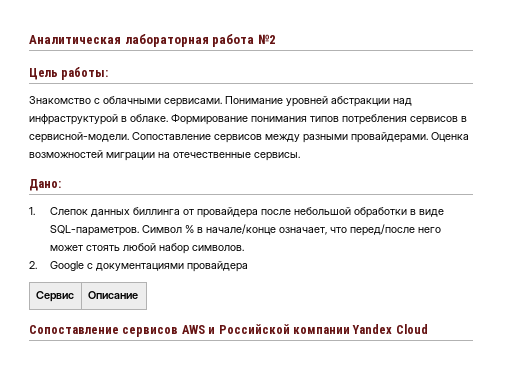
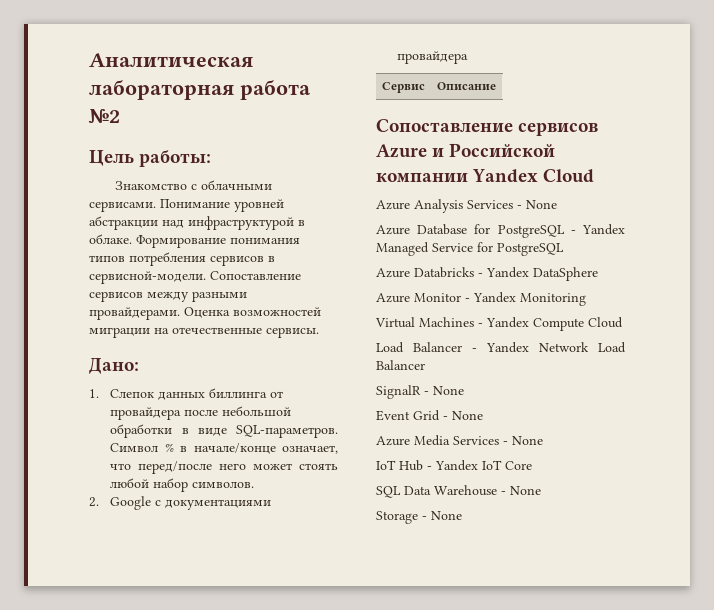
- Сопоставление сервисов AWS и Российской компании Yandex Cloud
+ Сопоставление сервисов Azure и Российской компании Yandex Cloud
+ Azure Analysis Services - None
+ Azure Database for PostgreSQL - Yandex Managed Service for PostgreSQL
+ Azure Databricks - Yandex DataSphere
+ Azure Monitor - Yandex Monitoring
+ Virtual Machines - Yandex Compute Cloud
+ Load Balancer - Yandex Network Load Balancer
+ SignalR - None
+ Event Grid - None
+ Azure Media Services - None
+ IoT Hub - Yandex IoT Core
+ SQL Data Warehouse - None
+ Storage - None

